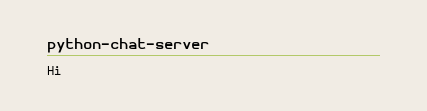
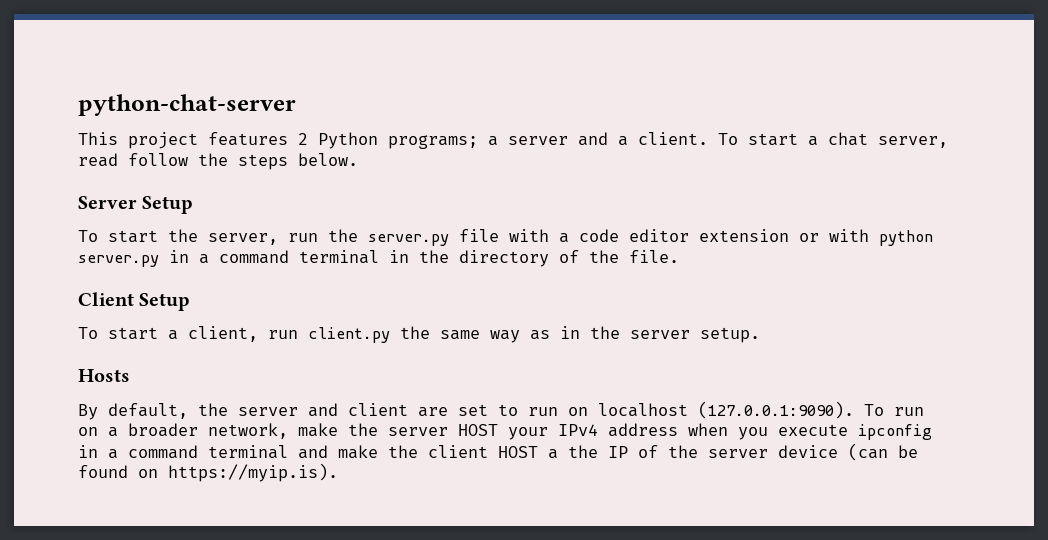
- Hi
+ This project features 2 Python programs; a server and a client. To start a chat server, read follow the steps below.
+ Server Setup
+ To start the server, run the server.py file with a code editor extension or with python server.py in a command terminal in the directory of the file.
+ Client Setup
+ To start a client, run client.py the same way as in the server setup.
+ Hosts
+ By default, the server and client are set to run on localhost (127.0.0.1:9090). To run on a broader network, make the server HOST your IPv4 address when you execute ipconfig in a command terminal and make the client HOST a the IP of the server device (can be found on https://myip.is).

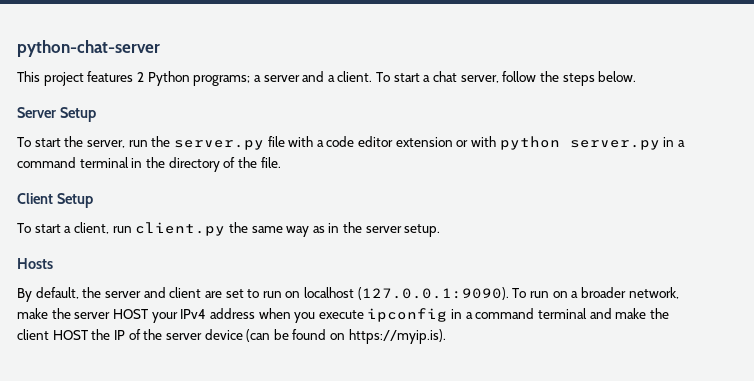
- To start a chat server, read follow the steps below.
+ To start a chat server, follow the steps below.
- By default, the server and client are set to run on localhost (127.0.0.1:9090). To run on a broader network, make the server HOST your IPv4 address when you execute ipconfig in a command terminal and make the client HOST a the IP of the server device (can be found on https://myip.is).
+ By default, the server and client are set to run on localhost (127.0.0.1:9090). To run on a broader network, make the server HOST your IPv4 address when you execute ipconfig in a command terminal and make the client HOST the IP of the server device (can be found on https://myip.is).

